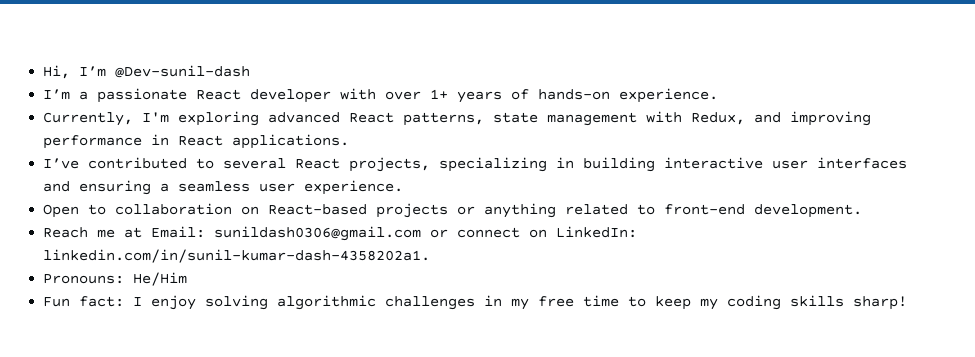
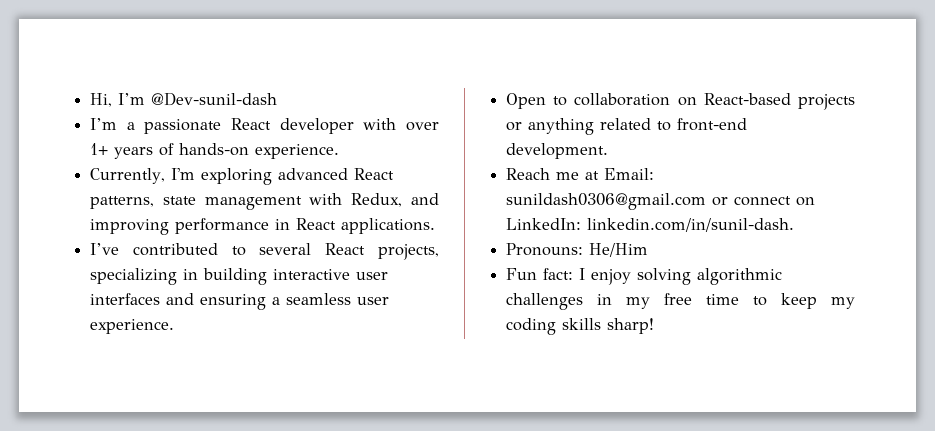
- Reach me at Email: sunildash0306@gmail.com or connect on LinkedIn: linkedin.com/in/sunil-kumar-dash-4358202a1.
+ Reach me at Email: sunildash0306@gmail.com or connect on LinkedIn: linkedin.com/in/sunil-dash.

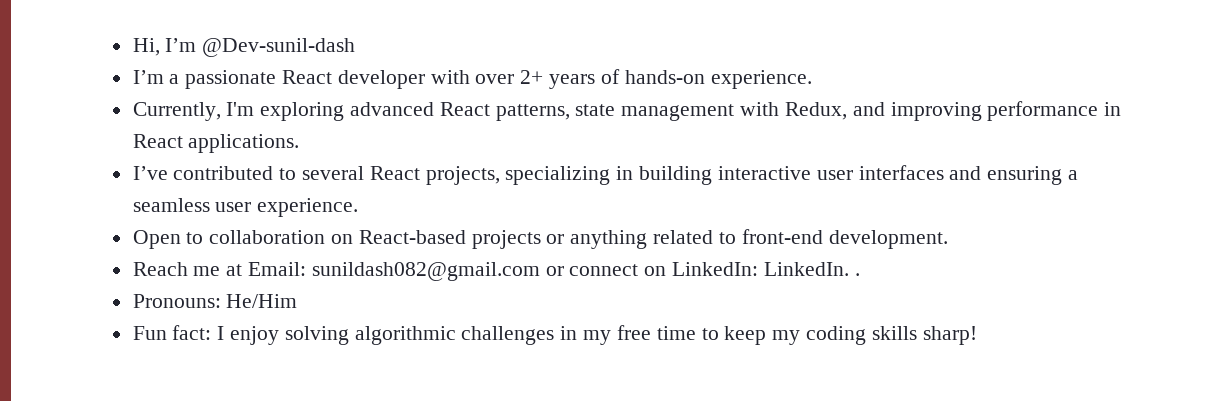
- I’m a passionate React developer with over 1+ years of hands-on experience.
+ I’m a passionate React developer with over 2+ years of hands-on experience.
- Reach me at Email: sunildash0306@gmail.com or connect on LinkedIn: linkedin.com/in/sunil-dash.
+ Reach me at Email: sunildash082@gmail.com or connect on LinkedIn: LinkedIn. .

